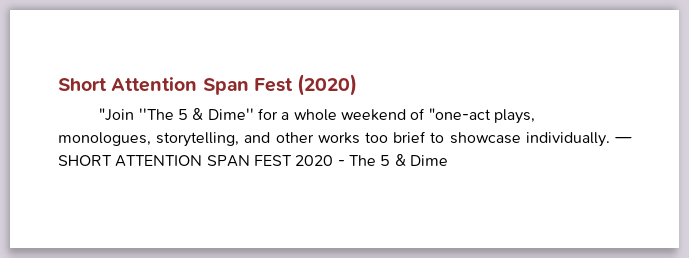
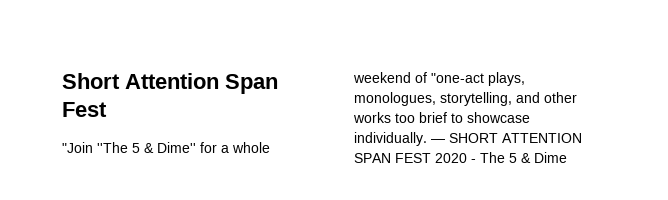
- Short Attention Span Fest (2020)
+ Short Attention Span Fest

